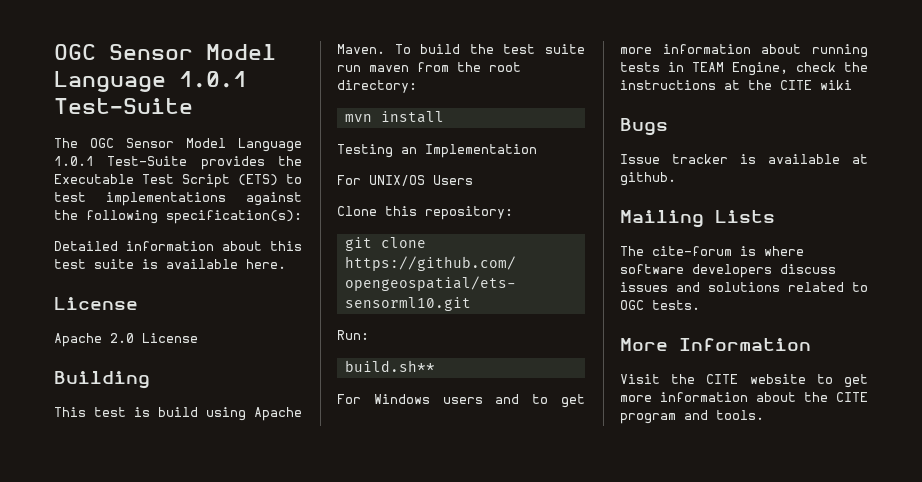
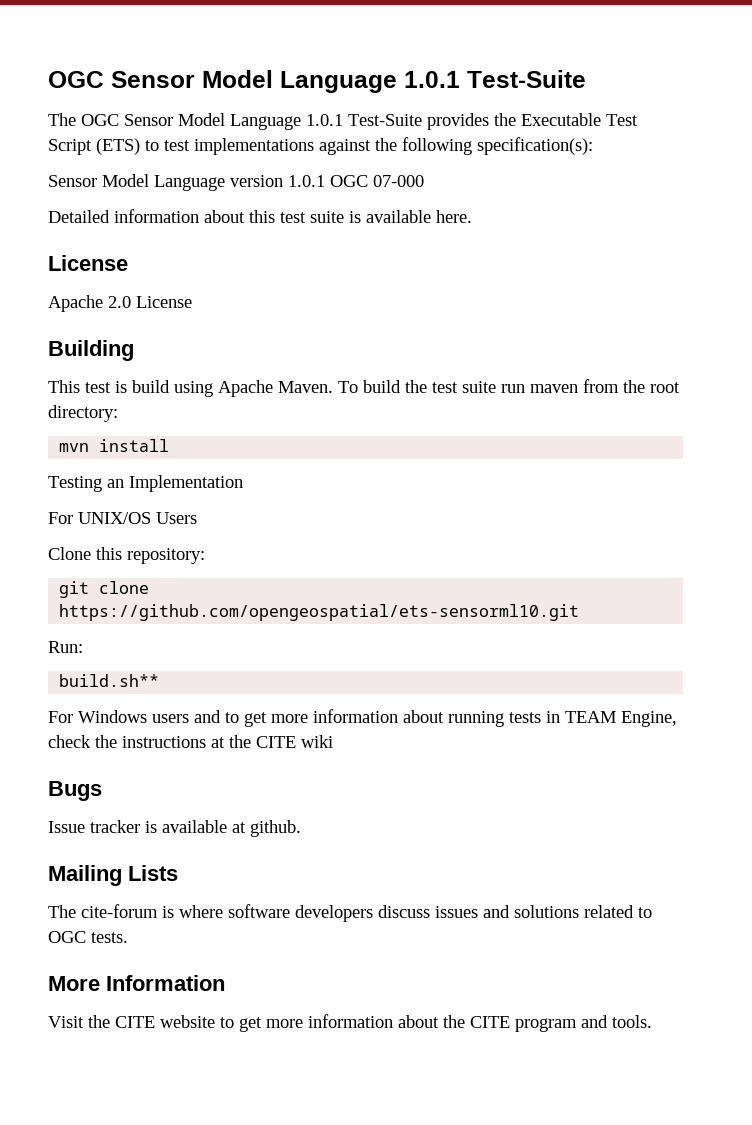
+ Sensor Model Language version 1.0.1 OGC 07-000

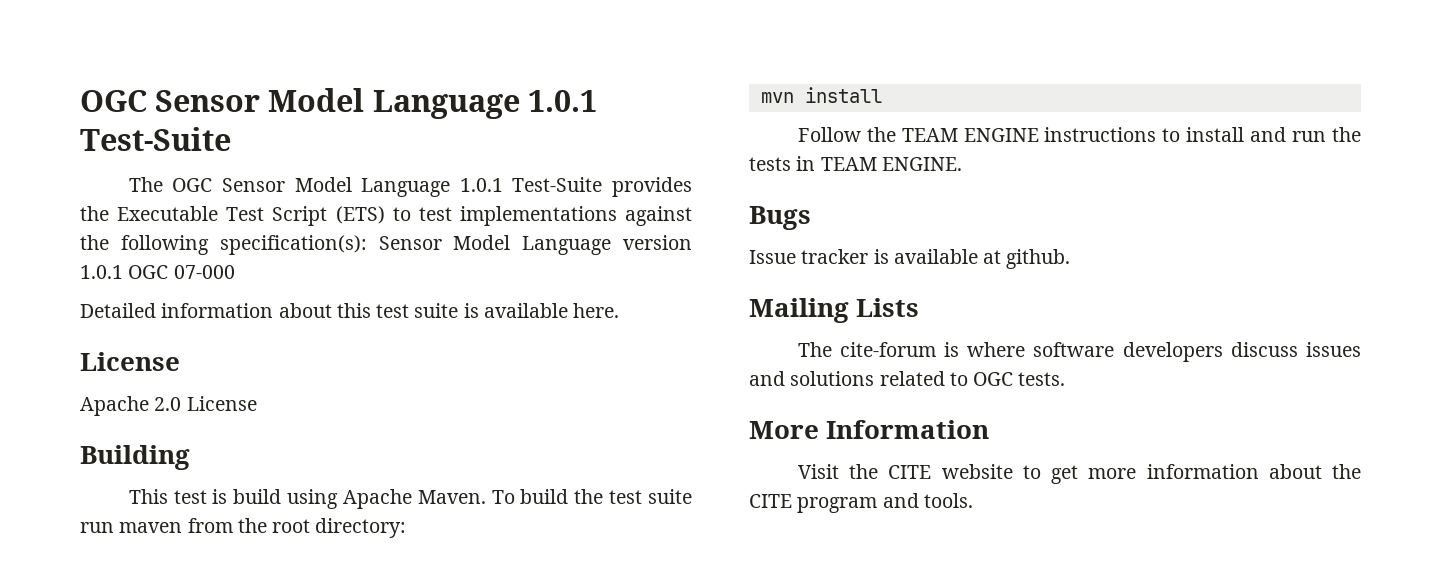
- The OGC Sensor Model Language 1.0.1 Test-Suite provides the Executable Test Script (ETS) to test implementations against the following specification(s):
- Sensor Model Language version 1.0.1 OGC 07-000
+ The OGC Sensor Model Language 1.0.1 Test-Suite provides the Executable Test Script (ETS) to test implementations against the following specification(s): Sensor Model Language version 1.0.1 OGC 07-000
- Testing an Implementation
- For UNIX/OS Users
- Clone this repository:
- git clone https://github.com/opengeospatial/ets-sensorml10.git
- Run:
- build.sh**
- For Windows users and to get more information about running tests in TEAM Engine, check the instructions at the CITE wiki
+ Follow the TEAM ENGINE instructions to install and run the tests in TEAM ENGINE.

